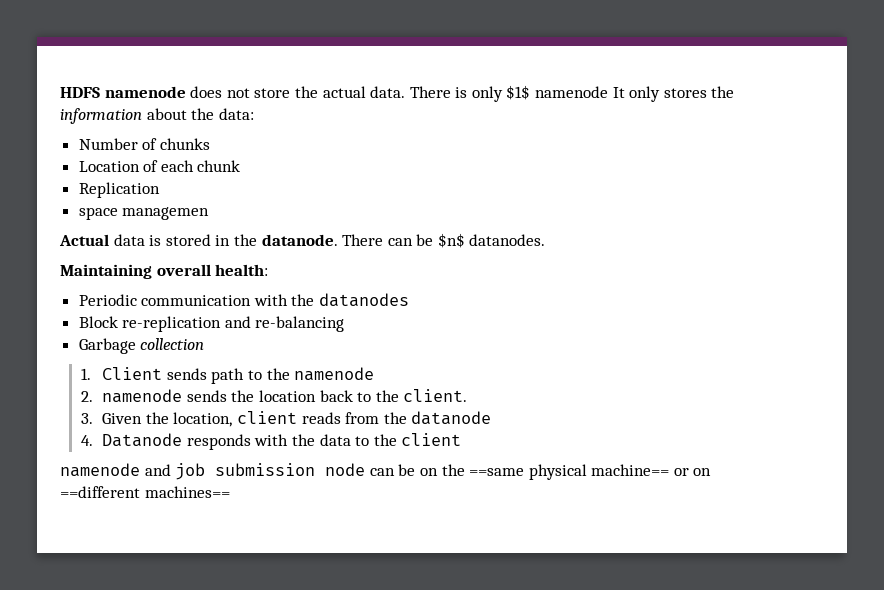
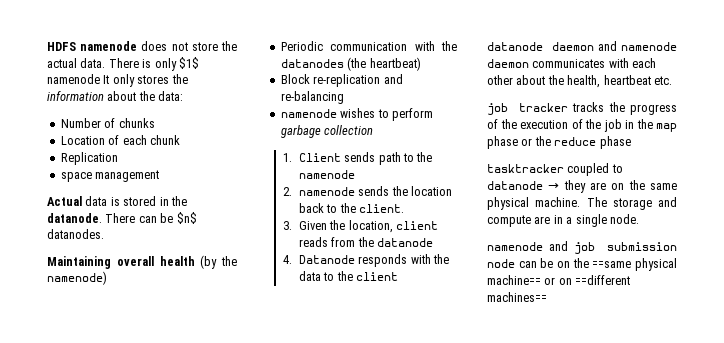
- space managemen
+ space management
- Maintaining overall health:
+ Maintaining overall health (by the namenode)
- Periodic communication with the datanodes
+ Periodic communication with the datanodes (the heartbeat)
- Garbage collection
+ namenode wishes to perform garbage collection
+ datanode daemon and namenode daemon communicates with each other about the health, heartbeat etc.
+ job tracker tracks the progress of the execution of the job in the map phase or the reduce phase
+ tasktracker coupled to datanode → they are on the same physical machine. The storage and compute are in a single node.

